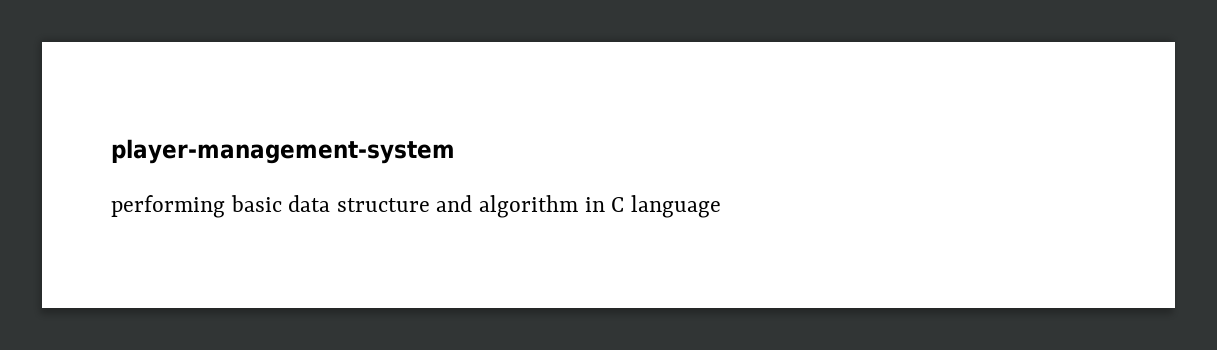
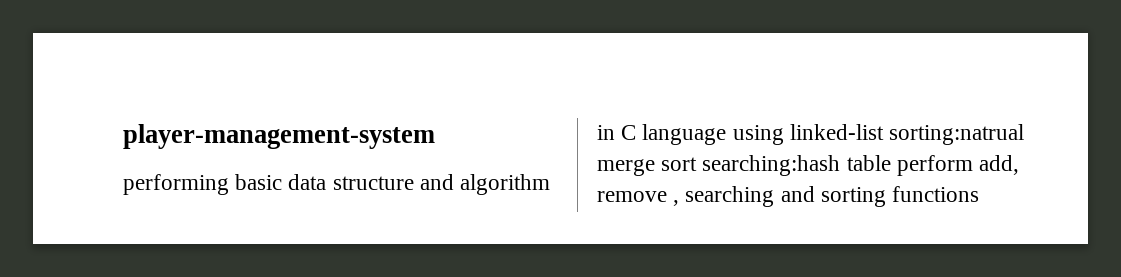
- performing basic data structure and algorithm in C language
+ performing basic data structure and algorithm in C language using linked-list sorting:natrual merge sort searching:hash table perform add, remove , searching and sorting functions

